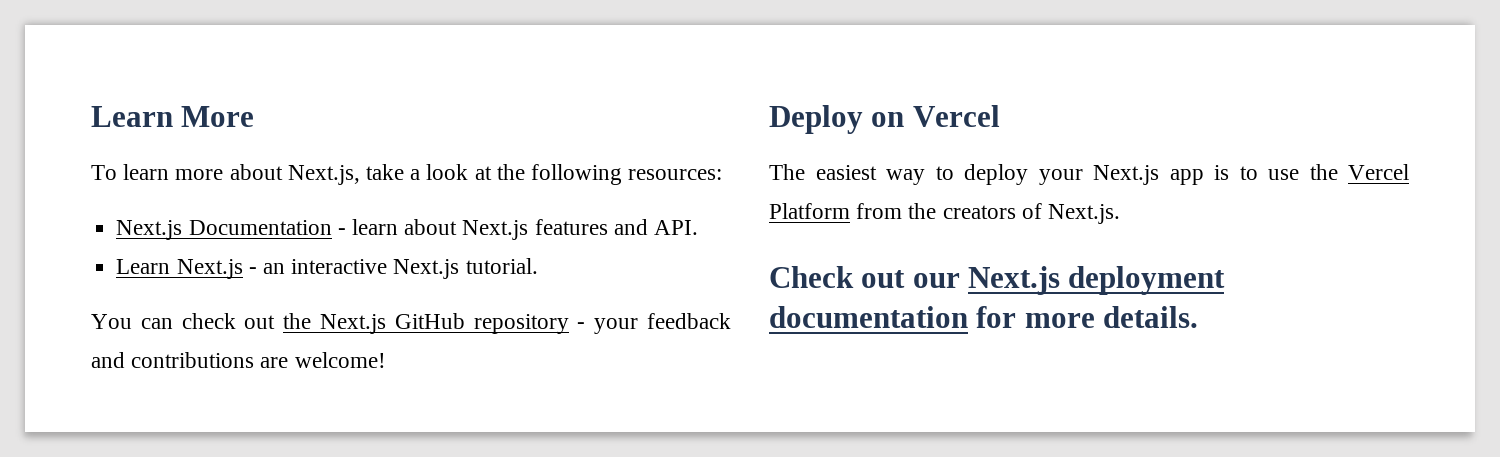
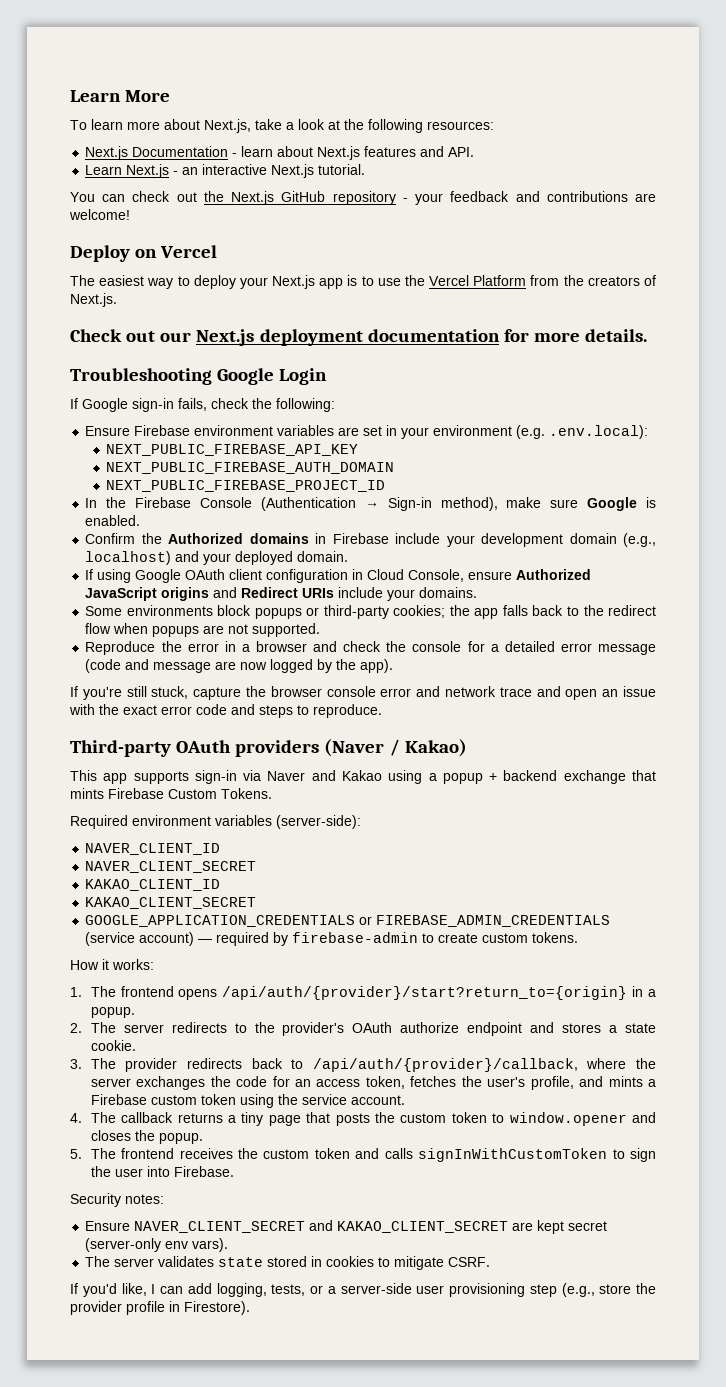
+ Troubleshooting Google Login
+ If Google sign-in fails, check the following:
+ Ensure Firebase environment variables are set in your environment (e.g. .env.local):
+ NEXT_PUBLIC_FIREBASE_API_KEY
+ NEXT_PUBLIC_FIREBASE_AUTH_DOMAIN
+ NEXT_PUBLIC_FIREBASE_PROJECT_ID
+ In the Firebase Console (Authentication → Sign-in method), make sure Google is enabled.
+ Confirm the Authorized domains in Firebase include your development domain (e.g., localhost) and your deployed domain.
+ If using Google OAuth client configuration in Cloud Console, ensure Authorized JavaScript origins and Redirect URIs include your domains.
+ Some environments block popups or third-party cookies; the app falls back to the redirect flow when popups are not supported.
+ Reproduce the error in a browser and check the console for a detailed error message (code and message are now logged by the app).
+ If you're still stuck, capture the browser console error and network trace and open an issue with the exact error code and steps to reproduce.
+ Third-party OAuth providers (Naver / Kakao)
+ This app supports sign-in via Naver and Kakao using a popup + backend exchange that mints Firebase Custom Tokens.
+ Required environment variables (server-side):
+ NAVER_CLIENT_ID
+ NAVER_CLIENT_SECRET
+ KAKAO_CLIENT_ID
+ KAKAO_CLIENT_SECRET
+ GOOGLE_APPLICATION_CREDENTIALS or FIREBASE_ADMIN_CREDENTIALS (service account) — required by firebase-admin to create custom tokens.
+ How it works:
+ 1. The frontend opens /api/auth/{provider}/start?return_to={origin} in a popup.
+ 2. The server redirects to the provider's OAuth authorize endpoint and stores a state cookie.
+ 3. The provider redirects back to /api/auth/{provider}/callback, where the server exchanges the code for an access token, fetches the user's profile, and mints a Firebase custom token using the service account.
+ 4. The callback returns a tiny page that posts the custom token to window.opener and closes the popup.
+ 5. The frontend receives the custom token and calls signInWithCustomToken to sign the user into Firebase.
+ Security notes:
+ Ensure NAVER_CLIENT_SECRET and KAKAO_CLIENT_SECRET are kept secret (server-only env vars).
+ The server validates state stored in cookies to mitigate CSRF.
+ If you'd like, I can add logging, tests, or a server-side user provisioning step (e.g., store the provider profile in Firestore).

